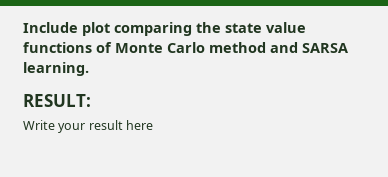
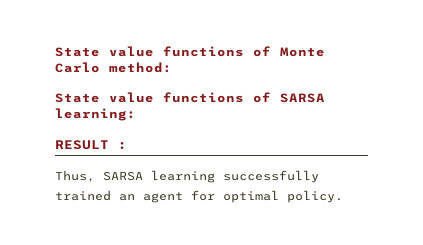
- Include plot comparing the state value functions of Monte Carlo method and SARSA learning.
- RESULT:
- Write your result here
+ State value functions of Monte Carlo method:
+ State value functions of SARSA learning:
+ RESULT :
+ Thus, SARSA learning successfully trained an agent for optimal policy.

